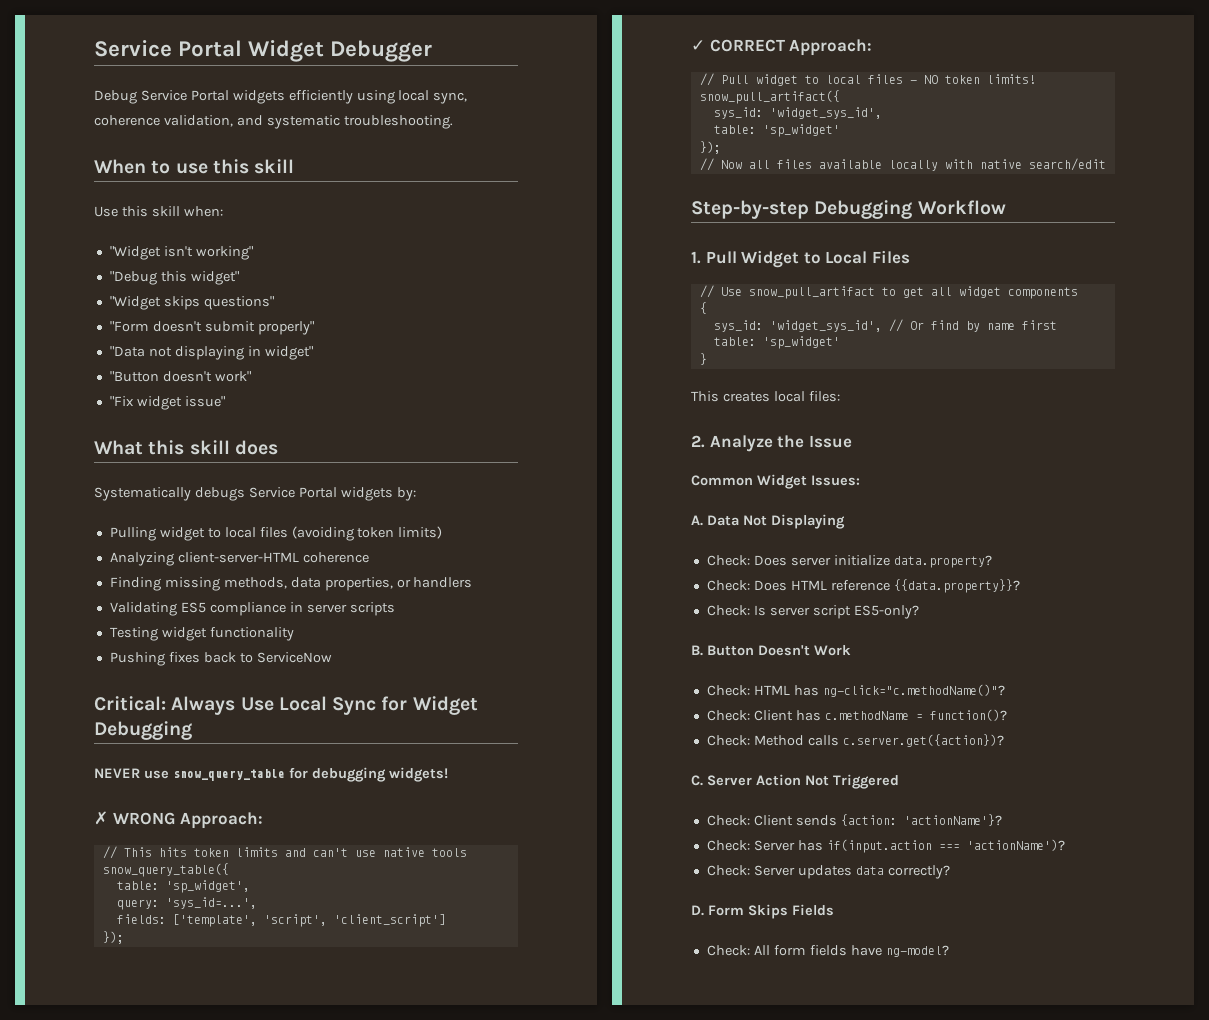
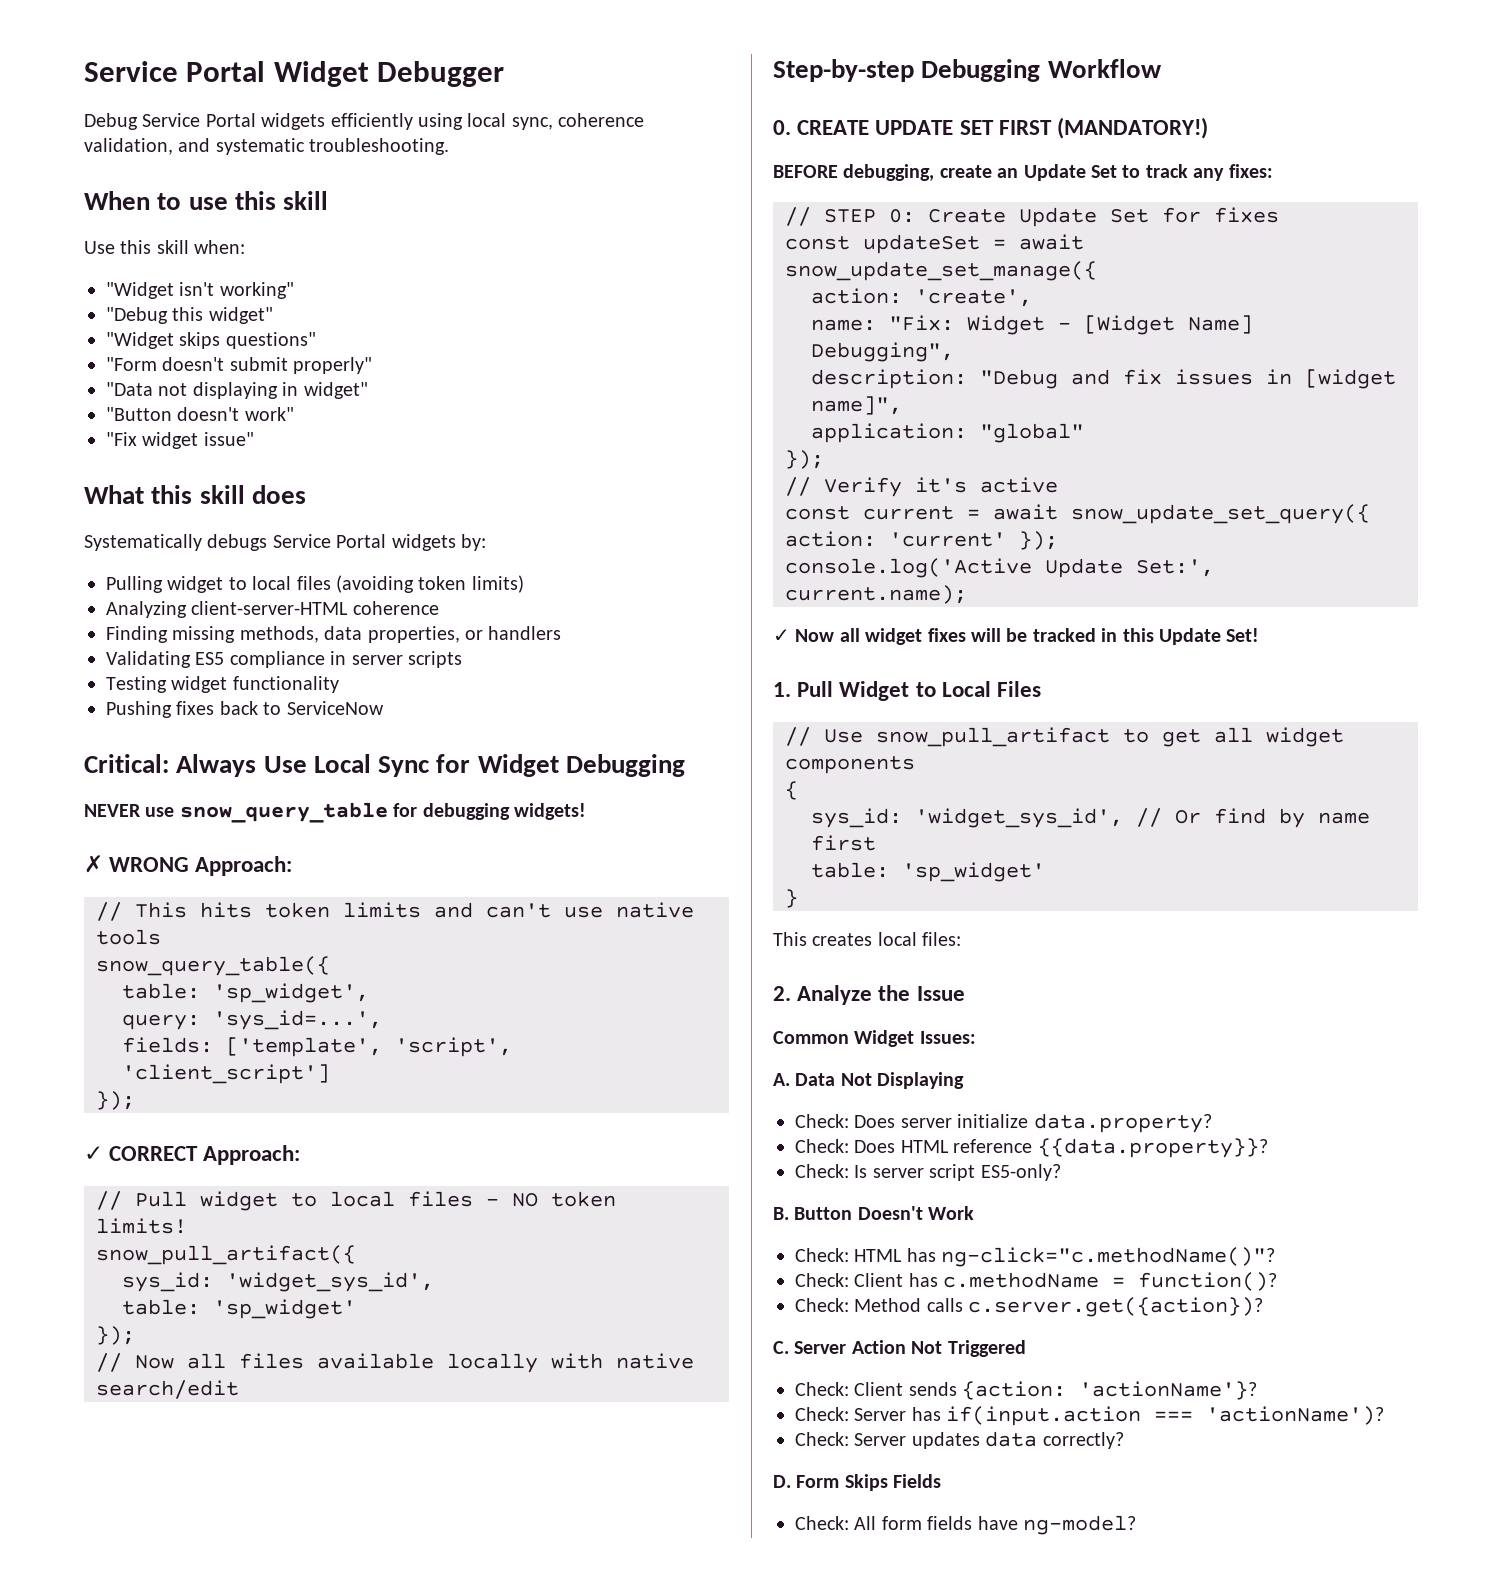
+ 0. CREATE UPDATE SET FIRST (MANDATORY!)
+ BEFORE debugging, create an Update Set to track any fixes:
+ // STEP 0: Create Update Set for fixes
+ const updateSet = await snow_update_set_manage({
+ action: 'create',
+ name: "Fix: Widget - [Widget Name] Debugging",
+ description: "Debug and fix issues in [widget name]",
+ application: "global"
+ });
+ // Verify it's active
+ const current = await snow_update_set_query({ action: 'current' });
+ console.log('Active Update Set:', current.name);
+ ✓ Now all widget fixes will be tracked in this Update Set!

